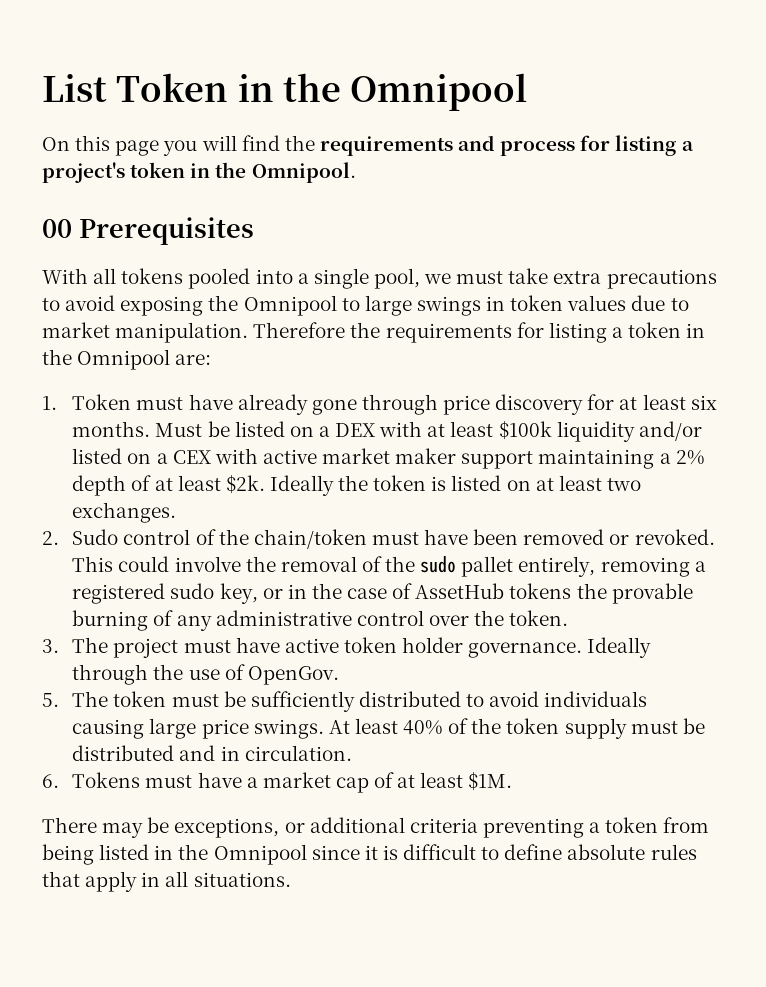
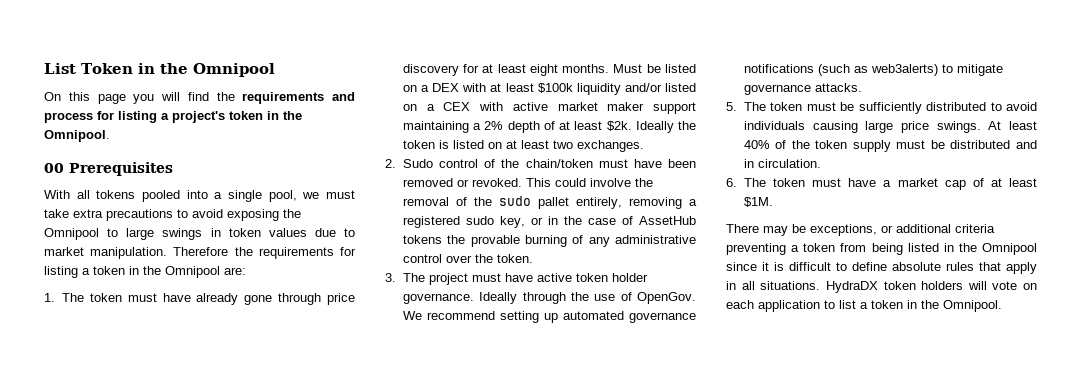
- 1. Token must have already gone through price discovery for at least six months.
+ 1. The token must have already gone through price discovery for at least eight months.
+ We recommend setting up automated governance notifications (such as web3alerts) to mitigate governance attacks.
- 6. Tokens must have a market cap of at least $1M.
+ 6. The token must have a market cap of at least $1M.
+ HydraDX token holders will vote on each application to list a token in the Omnipool.

